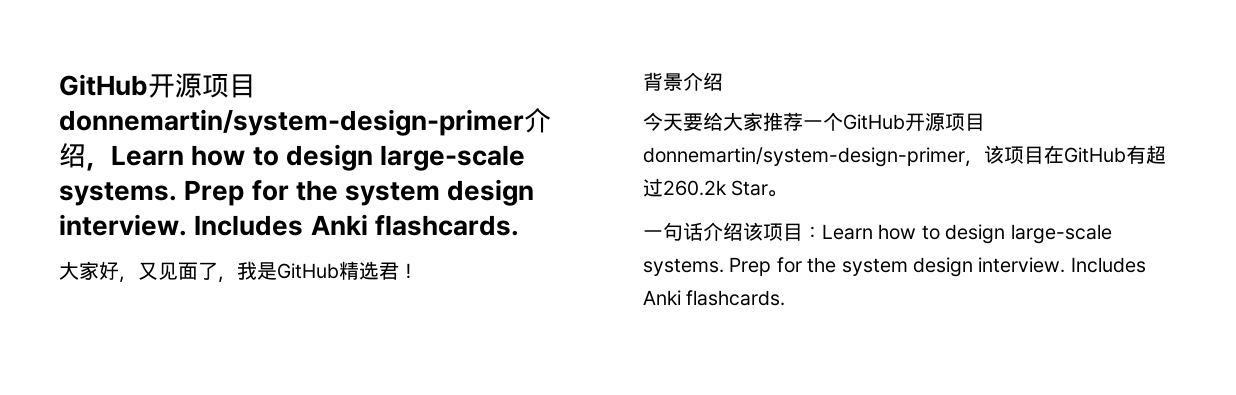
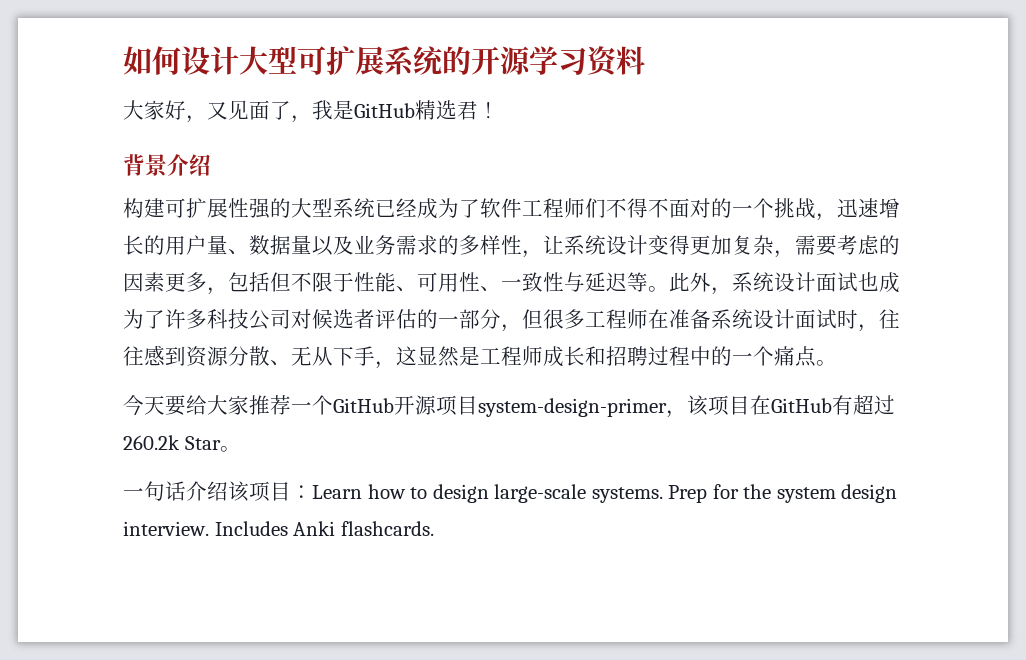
- GitHub开源项目donnemartin/system-design-primer介绍，Learn how to design large-scale systems. Prep for the system design interview. Includes Anki flashcards.
+ 如何设计大型可扩展系统的开源学习资料
+ 构建可扩展性强的大型系统已经成为了软件工程师们不得不面对的一个挑战，迅速增长的用户量、数据量以及业务需求的多样性，让系统设计变得更加复杂，需要考虑的因素更多，包括但不限于性能、可用性、一致性与延迟等。此外，系统设计面试也成为了许多科技公司对候选者评估的一部分，但很多工程师在准备系统设计面试时，往往感到资源分散、无从下手，这显然是工程师成长和招聘过程中的一个痛点。
- 今天要给大家推荐一个GitHub开源项目donnemartin/system-design-primer，该项目在GitHub有超过260.2k Star。
+ 今天要给大家推荐一个GitHub开源项目system-design-primer，该项目在GitHub有超过260.2k Star。

